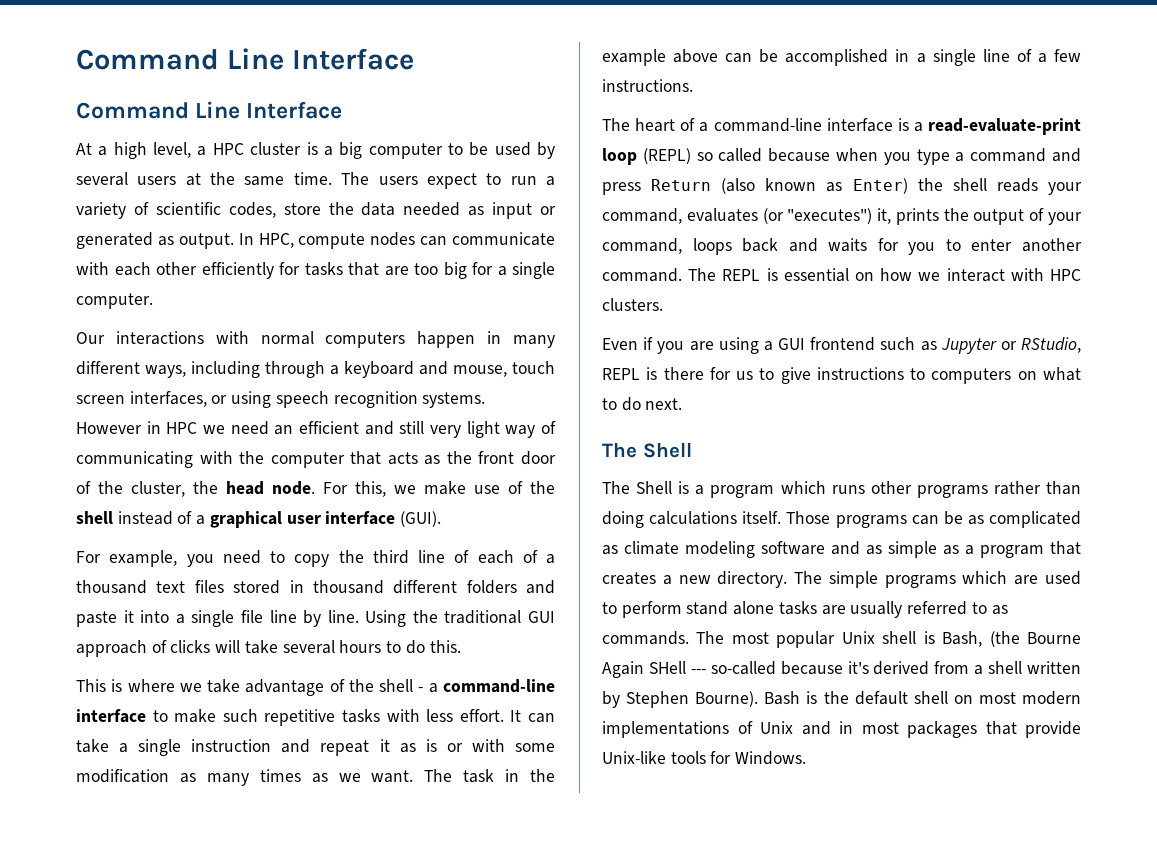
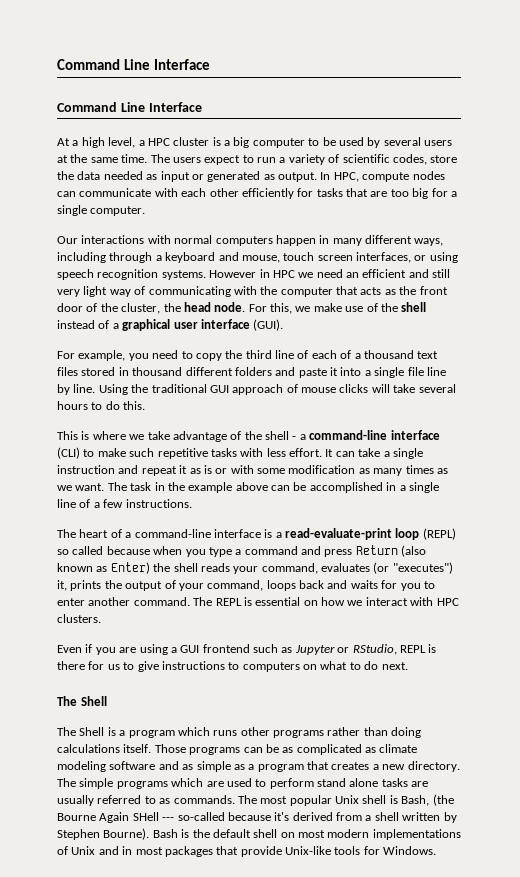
- Using the traditional GUI approach of clicks will take several hours to do this.
+ Using the traditional GUI approach of mouse clicks will take several hours to do this.
- This is where we take advantage of the shell - a command-line interface to make such repetitive tasks with less effort.
+ This is where we take advantage of the shell - a command-line interface (CLI) to make such repetitive tasks with less effort.

